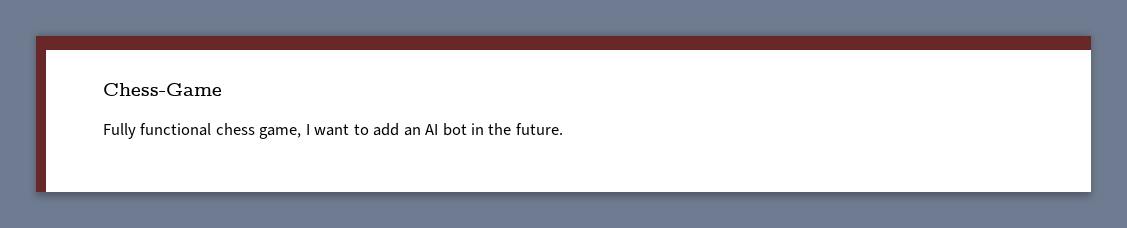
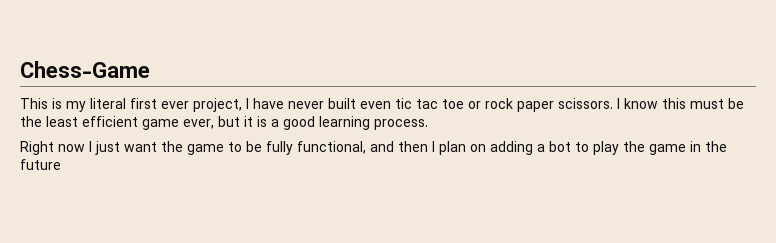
- Fully functional chess game, I want to add an AI bot in the future.
+ This is my literal first ever project, I have never built even tic tac toe or rock paper scissors. I know this must be the least efficient game ever, but it is a good learning process.
+ Right now I just want the game to be fully functional, and then I plan on adding a bot to play the game in the future

